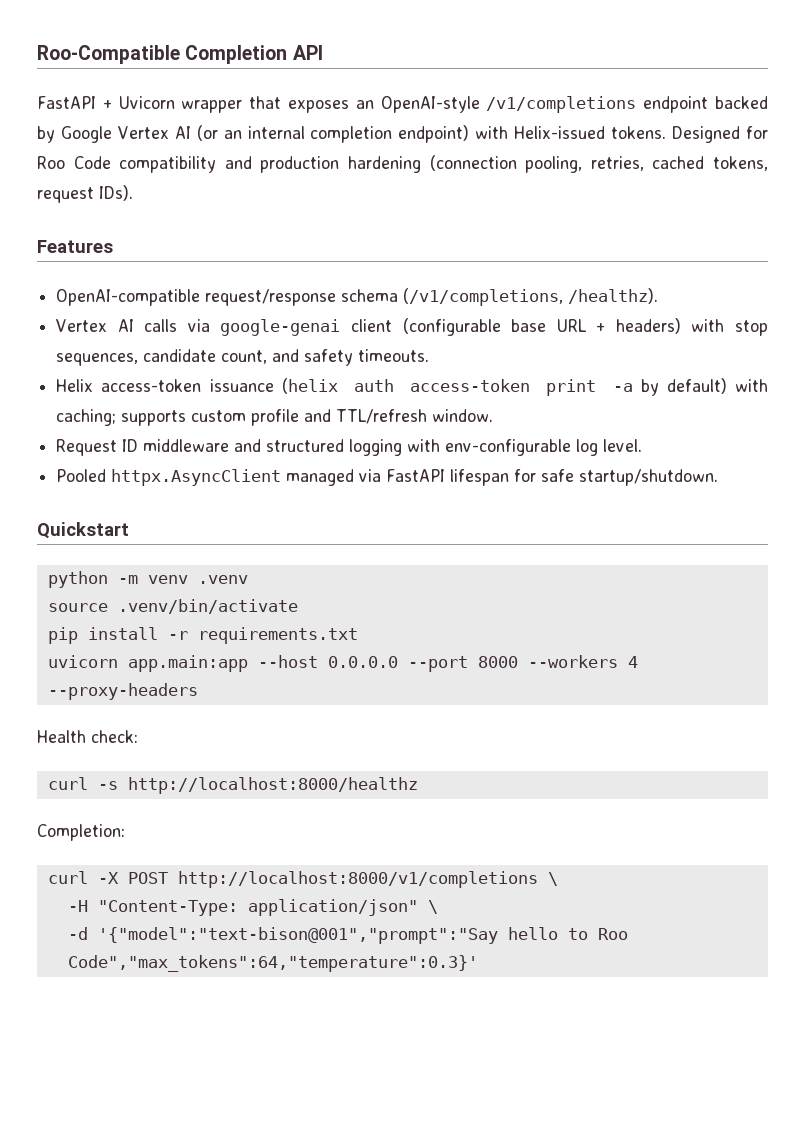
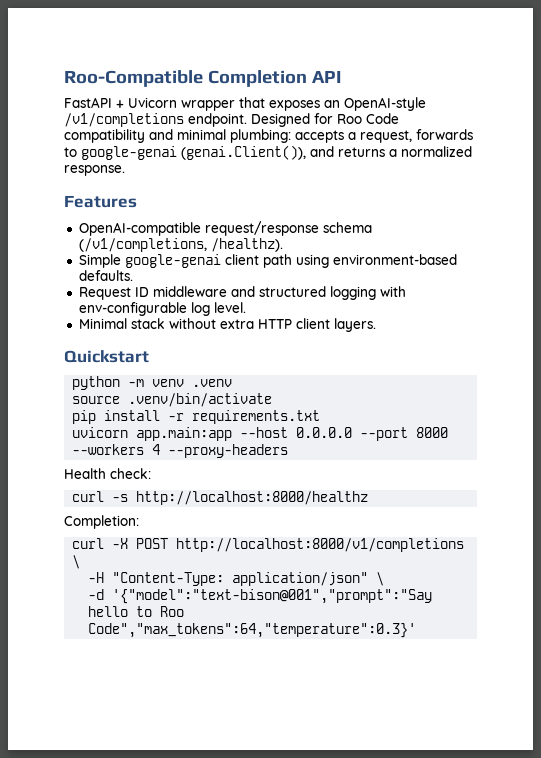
- FastAPI + Uvicorn wrapper that exposes an OpenAI-style /v1/completions endpoint backed by Google Vertex AI (or an internal completion endpoint) with Helix-issued tokens.
+ FastAPI + Uvicorn wrapper that exposes an OpenAI-style /v1/completions endpoint.
- Designed for Roo Code compatibility and production hardening (connection pooling, retries, cached tokens, request IDs).
+ Designed for Roo Code compatibility and minimal plumbing: accepts a request, forwards to google-genai (genai.Client()), and returns a normalized response.
- Vertex AI calls via google-genai client (configurable base URL + headers) with stop sequences, candidate count, and safety timeouts.
- Helix access-token issuance (helix auth access-token print -a by default) with caching; supports custom profile and TTL/refresh window.
+ Simple google-genai client path using environment-based defaults.
- Pooled httpx.AsyncClient managed via FastAPI lifespan for safe startup/shutdown.
+ Minimal stack without extra HTTP client layers.

